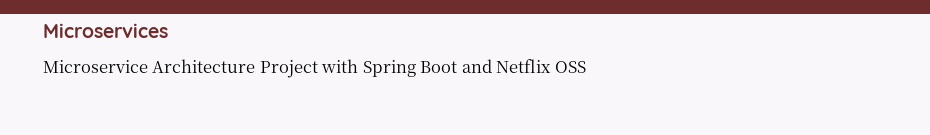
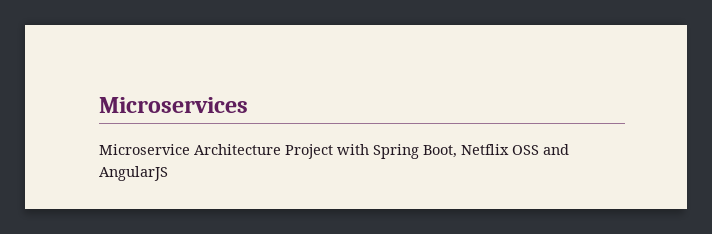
- Microservice Architecture Project with Spring Boot and Netflix OSS
+ Microservice Architecture Project with Spring Boot, Netflix OSS and AngularJS

